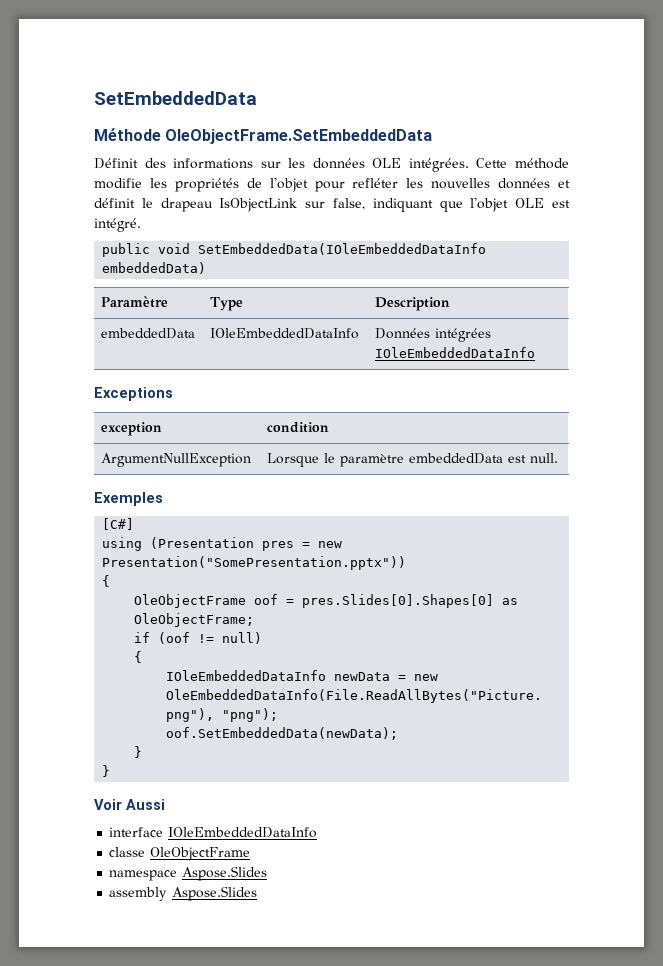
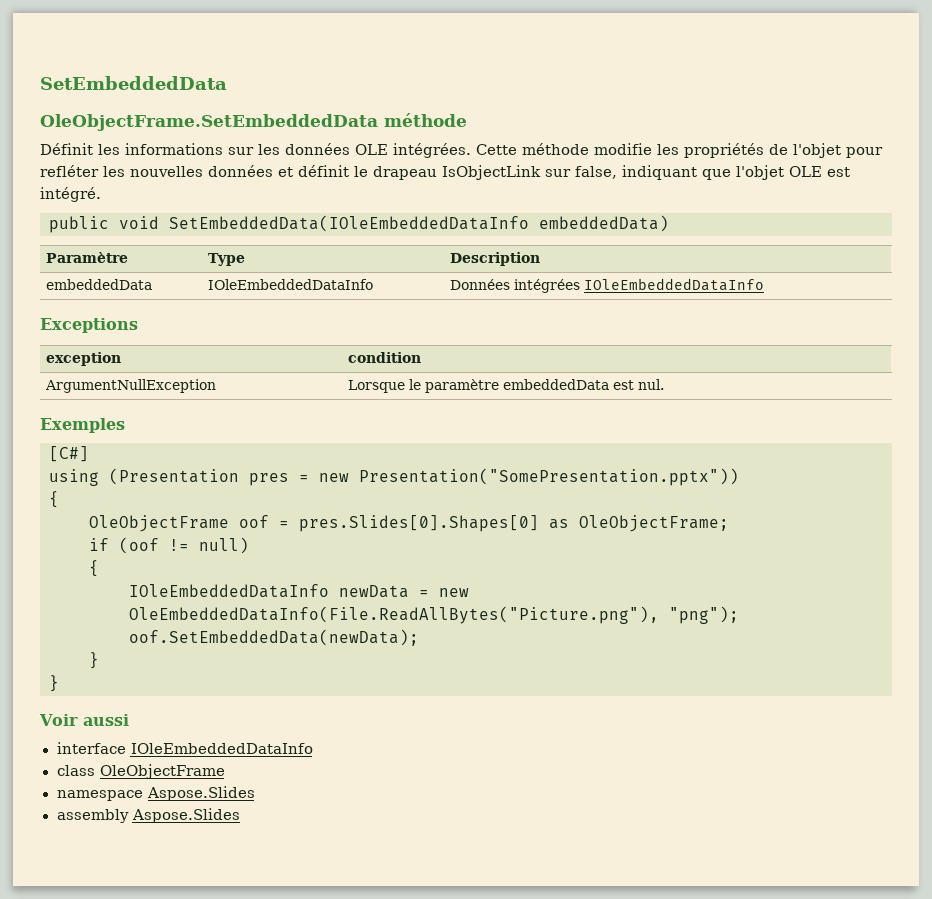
- Méthode OleObjectFrame.SetEmbeddedData
+ OleObjectFrame.SetEmbeddedData méthode
- Définit des informations sur les données OLE intégrées.
+ Définit les informations sur les données OLE intégrées.
- ArgumentNullException | Lorsque le paramètre embeddedData est null.
+ ArgumentNullException | Lorsque le paramètre embeddedData est nul.
- Voir Aussi
+ Voir aussi
- classe OleObjectFrame
+ class OleObjectFrame

